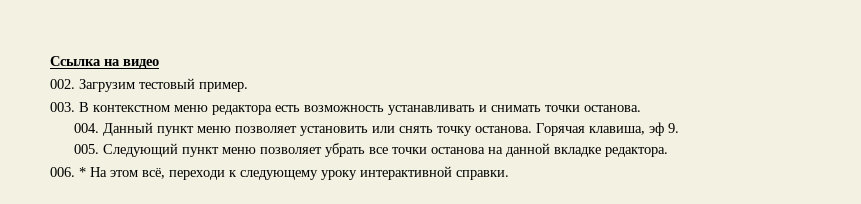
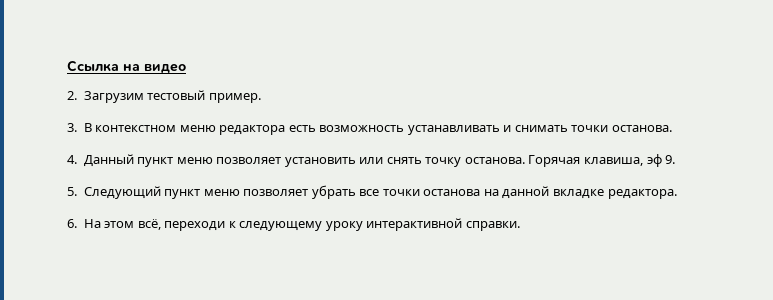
- 002. Загрузим тестовый пример.
+ 2. Загрузим тестовый пример.
- 003. В контекстном меню редактора есть возможность устанавливать и снимать точки останова.
+ 3. В контекстном меню редактора есть возможность устанавливать и снимать точки останова.
- 004. Данный пункт меню позволяет установить или снять точку останова.
+ 4. Данный пункт меню позволяет установить или снять точку останова.
- 005. Следующий пункт меню позволяет убрать все точки останова на данной вкладке редактора.
+ 5. Следующий пункт меню позволяет убрать все точки останова на данной вкладке редактора.
- 006. * На этом всё, переходи к следующему уроку интерактивной справки.
+ 6. На этом всё, переходи к следующему уроку интерактивной справки.

